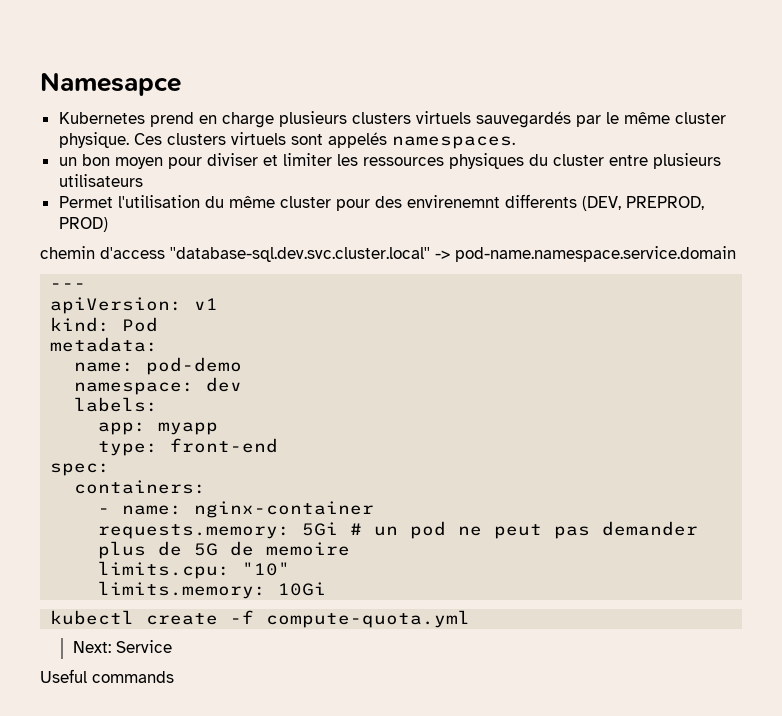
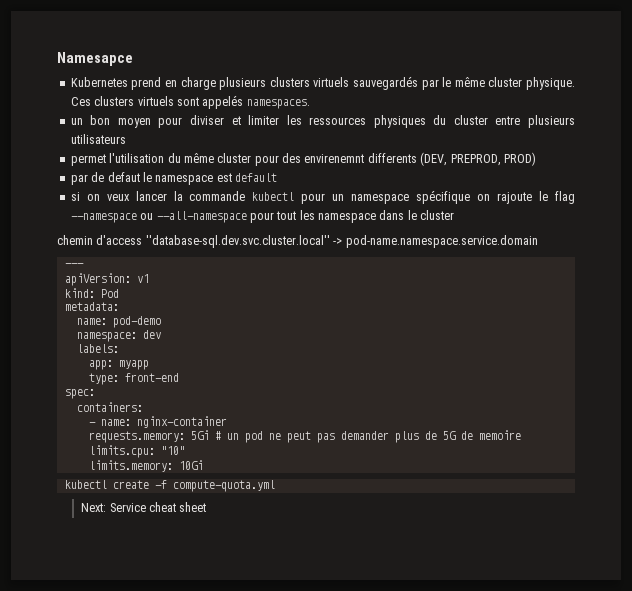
- Permet l'utilisation du même cluster pour des envirenemnt differents (DEV, PREPROD, PROD)
+ permet l'utilisation du même cluster pour des envirenemnt differents (DEV, PREPROD, PROD)
+ par de defaut le namespace est default
+ si on veux lancer la commande kubectl pour un namespace spécifique on rajoute le flag --namespace ou --all-namespace pour tout les namespace dans le cluster
- Next: Service
- Useful commands
+ Next: Service cheat sheet

